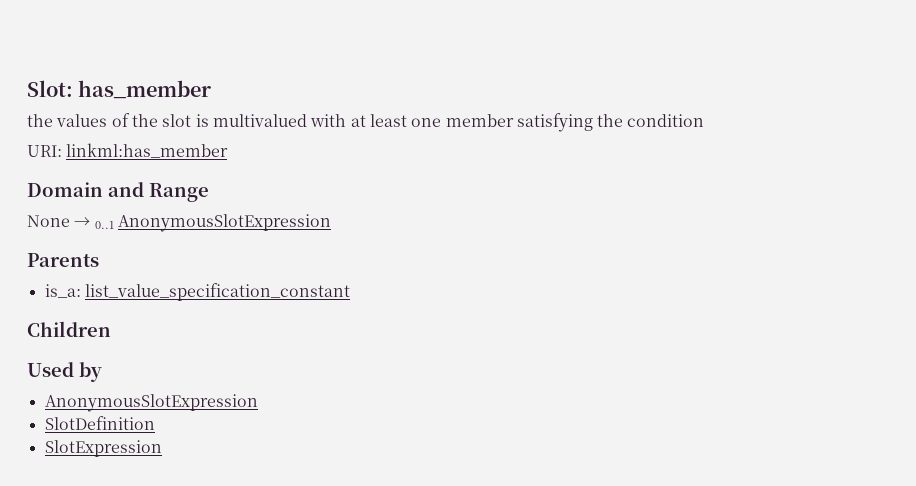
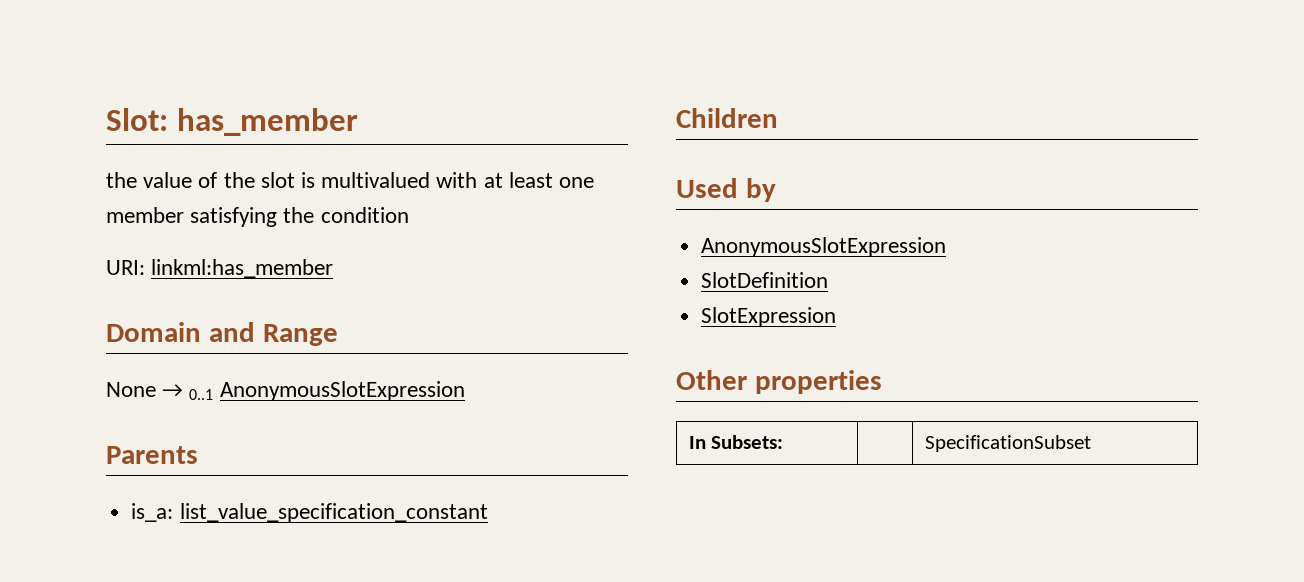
- the values of the slot is multivalued with at least one member satisfying the condition
+ the value of the slot is multivalued with at least one member satisfying the condition
+ Other properties
+ In Subsets: | | SpecificationSubset

